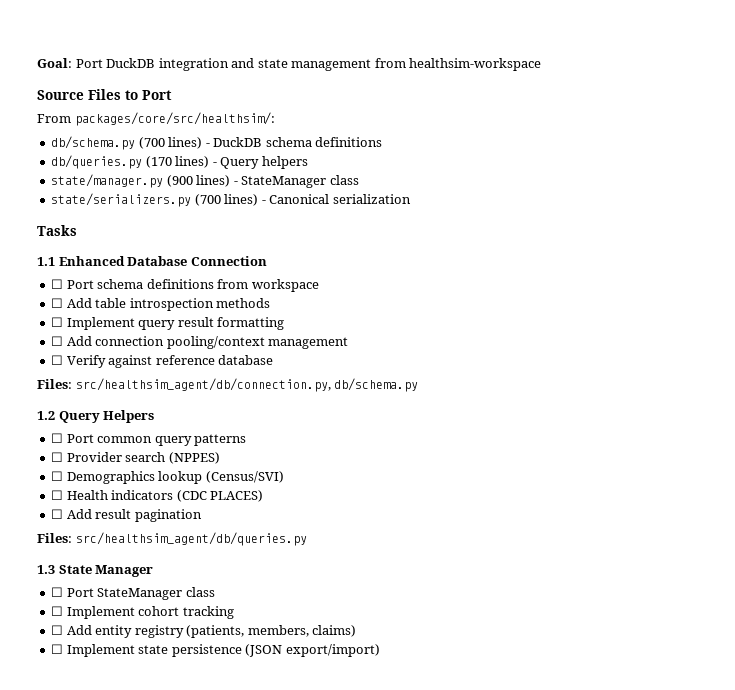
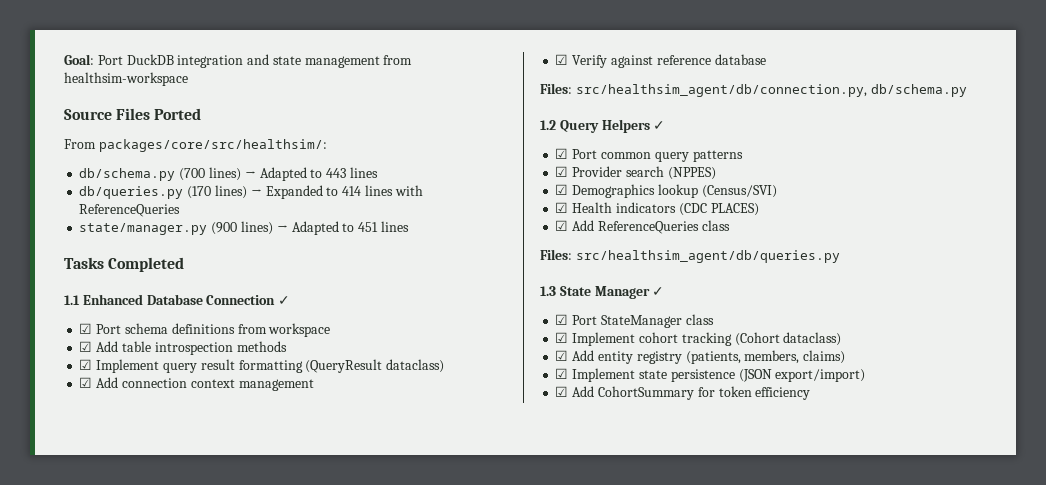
- Source Files to Port
+ Source Files Ported
- db/schema.py (700 lines) - DuckDB schema definitions
- db/queries.py (170 lines) - Query helpers
- state/manager.py (900 lines) - StateManager class
- state/serializers.py (700 lines) - Canonical serialization
+ db/schema.py (700 lines) → Adapted to 443 lines
+ db/queries.py (170 lines) → Expanded to 414 lines with ReferenceQueries
+ state/manager.py (900 lines) → Adapted to 451 lines
- Tasks
+ Tasks Completed
- 1.1 Enhanced Database Connection
- ☐ Port schema definitions from workspace
+ 1.1 Enhanced Database Connection ✓
+ ☑ Port schema definitions from workspace
- ☐ Add table introspection methods
+ ☑ Add table introspection methods
- ☐ Implement query result formatting
- ☐ Add connection pooling/context management
+ ☑ Implement query result formatting (QueryResult dataclass)
+ ☑ Add connection context management
- ☐ Verify against reference database
+ ☑ Verify against reference database
- 1.2 Query Helpers
- ☐ Port common query patterns
+ 1.2 Query Helpers ✓
+ ☑ Port common query patterns
- ☐ Provider search (NPPES)
+ ☑ Provider search (NPPES)
- ☐ Demographics lookup (Census/SVI)
+ ☑ Demographics lookup (Census/SVI)
- ☐ Health indicators (CDC PLACES)
+ ☑ Health indicators (CDC PLACES)
- ☐ Add result pagination
+ ☑ Add ReferenceQueries class
- 1.3 State Manager
- ☐ Port StateManager class
+ 1.3 State Manager ✓
+ ☑ Port StateManager class
- ☐ Implement cohort tracking
- ☐ Add entity registry (patients, members, claims)
+ ☑ Implement cohort tracking (Cohort dataclass)
+ ☑ Add entity registry (patients, members, claims)
- ☐ Implement state persistence (JSON export/import)
+ ☑ Implement state persistence (JSON export/import)
+ ☑ Add CohortSummary for token efficiency

